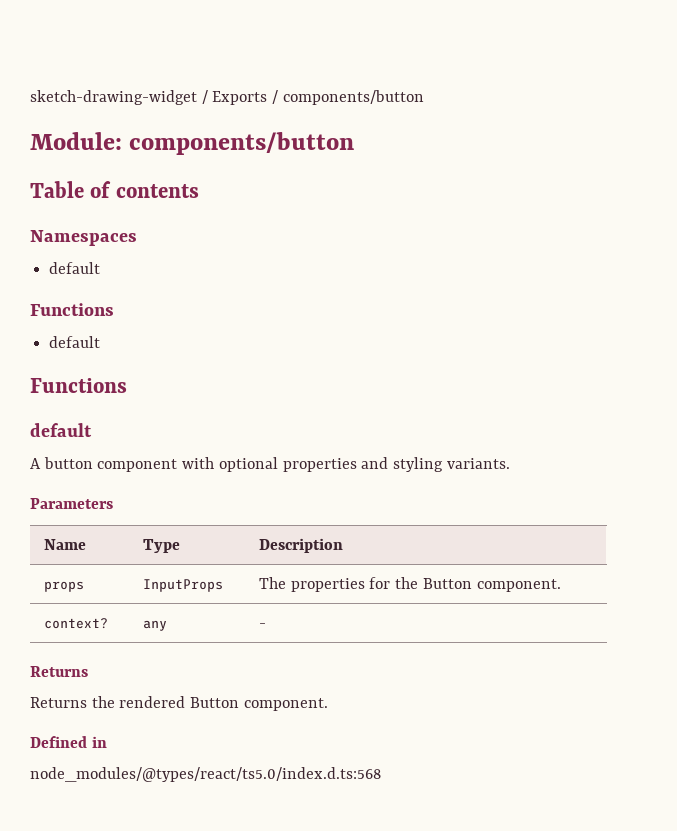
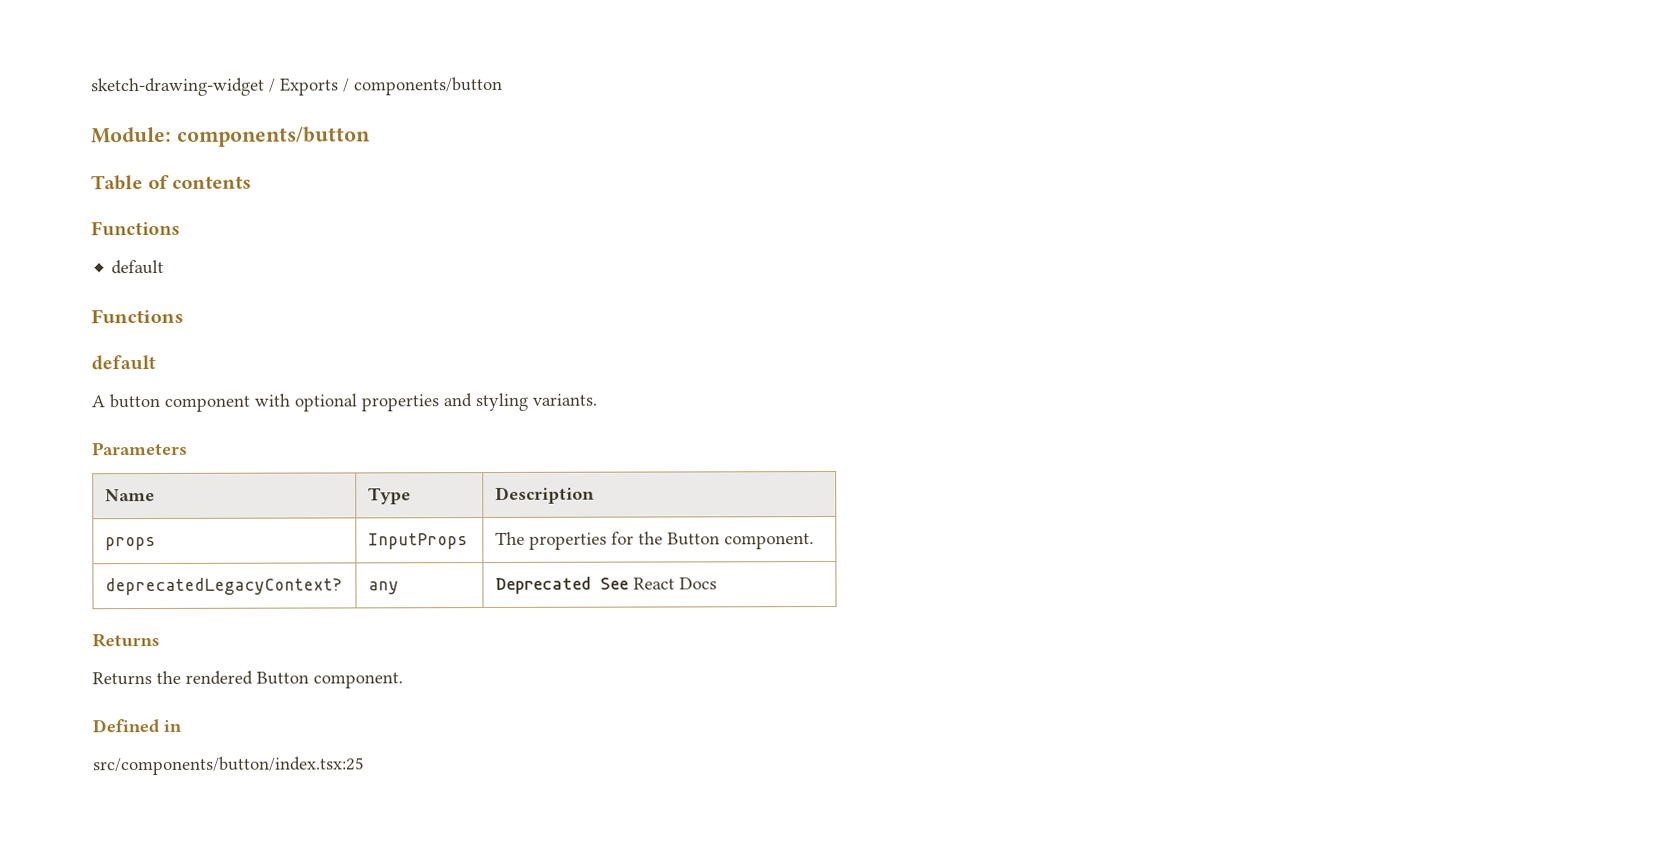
- Namespaces
- default
- context? | any | -
+ deprecatedLegacyContext? | any | Deprecated See React Docs
- node_modules/@types/react/ts5.0/index.d.ts:568
+ src/components/button/index.tsx:25

